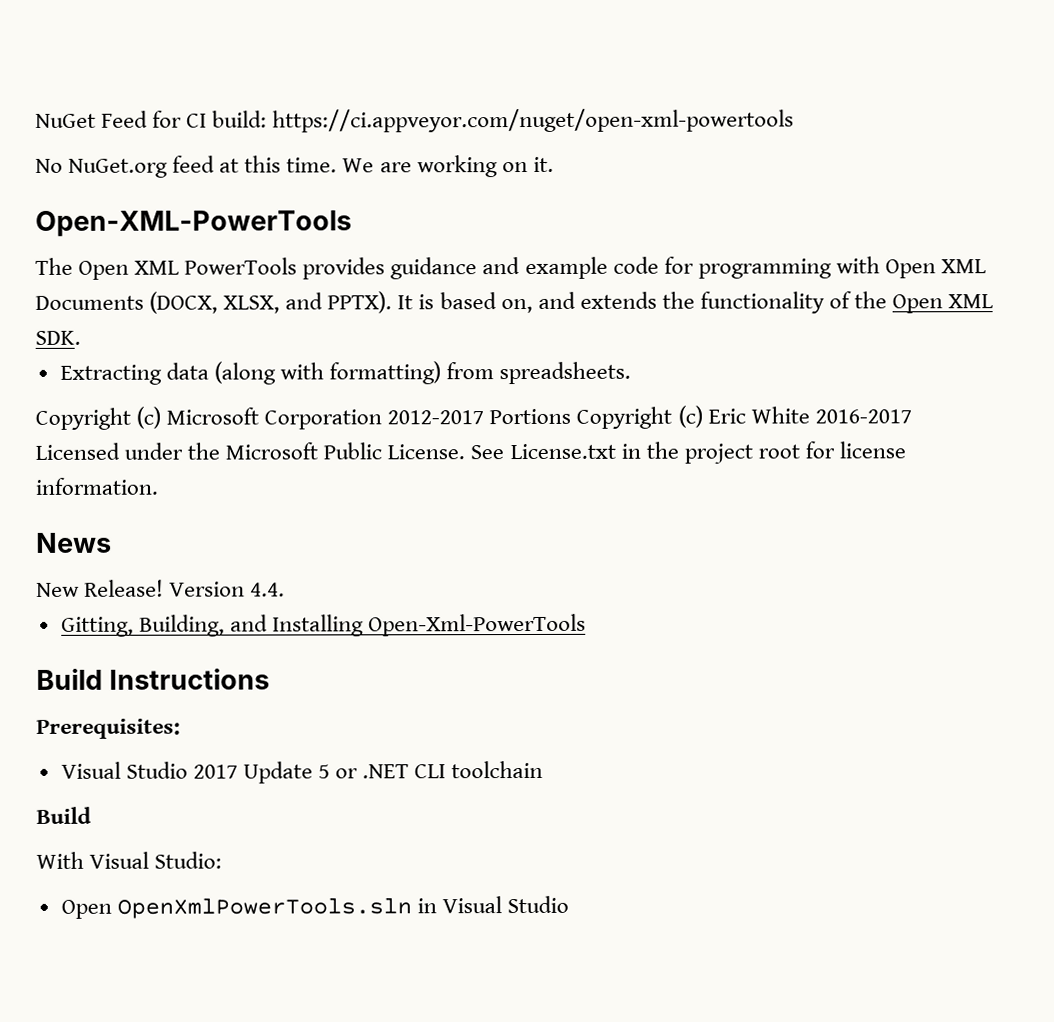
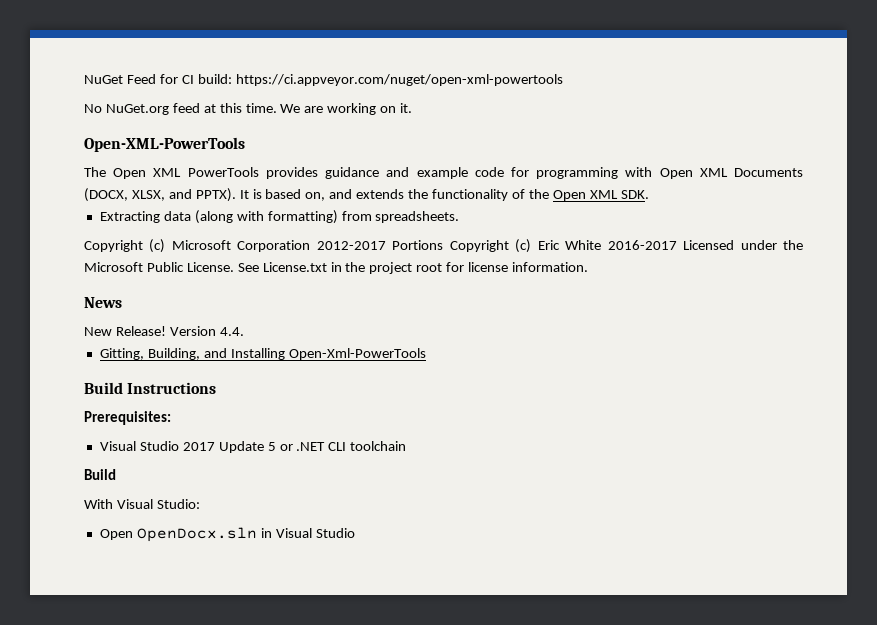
- Open OpenXmlPowerTools.sln in Visual Studio
+ Open OpenDocx.sln in Visual Studio

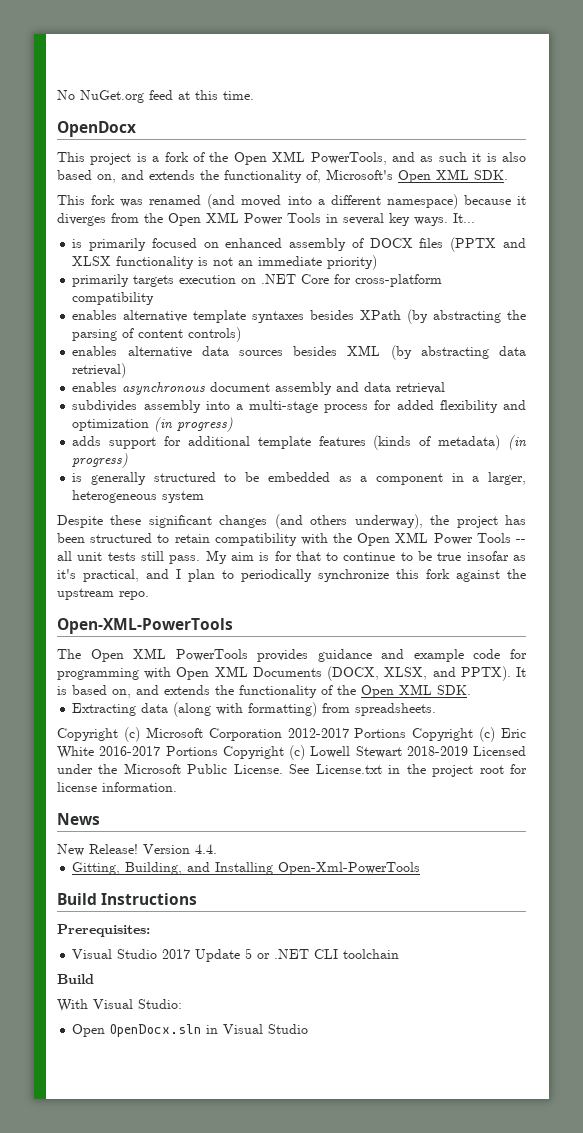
- NuGet Feed for CI build: https://ci.appveyor.com/nuget/open-xml-powertools
- No NuGet.org feed at this time. We are working on it.
+ No NuGet.org feed at this time.
+ OpenDocx
+ This project is a fork of the Open XML PowerTools, and as such it is also based on, and extends the functionality of, Microsoft's Open XML SDK.
+ This fork was renamed (and moved into a different namespace) because it diverges from the Open XML Power Tools in several key ways. It...
+ is primarily focused on enhanced assembly of DOCX files (PPTX and XLSX functionality is not an immediate priority)
+ primarily targets execution on .NET Core for cross-platform compatibility
+ enables alternative template syntaxes besides XPath (by abstracting the parsing of content controls)
+ enables alternative data sources besides XML (by abstracting data retrieval)
+ enables asynchronous document assembly and data retrieval
+ subdivides assembly into a multi-stage process for added flexibility and optimization (in progress)
+ adds support for additional template features (kinds of metadata) (in progress)
+ is generally structured to be embedded as a component in a larger, heterogeneous system
+ Despite these significant changes (and others underway), the project has been structured to retain compatibility with the Open XML Power Tools -- all unit tests still pass. My aim is for that to continue to be true insofar as it's practical, and I plan to periodically synchronize this fork against the upstream repo.
- Copyright (c) Microsoft Corporation 2012-2017 Portions Copyright (c) Eric White 2016-2017 Licensed under the Microsoft Public License.
+ Copyright (c) Microsoft Corporation 2012-2017 Portions Copyright (c) Eric White 2016-2017 Portions Copyright (c) Lowell Stewart 2018-2019 Licensed under the Microsoft Public License.

